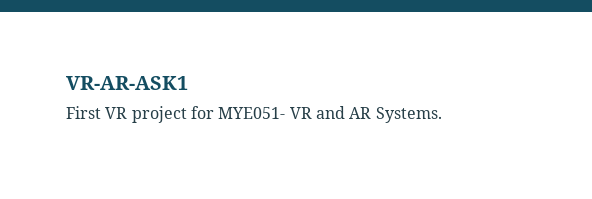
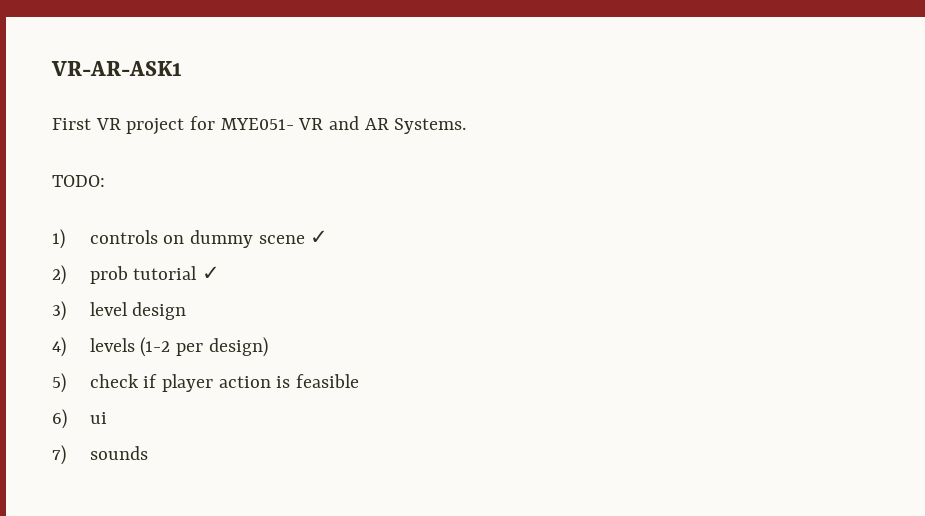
+ TODO:
+ 1) controls on dummy scene ✓
+ 2) prob tutorial ✓
+ 3) level design
+ 4) levels (1-2 per design)
+ 5) check if player action is feasible
+ 6) ui
+ 7) sounds

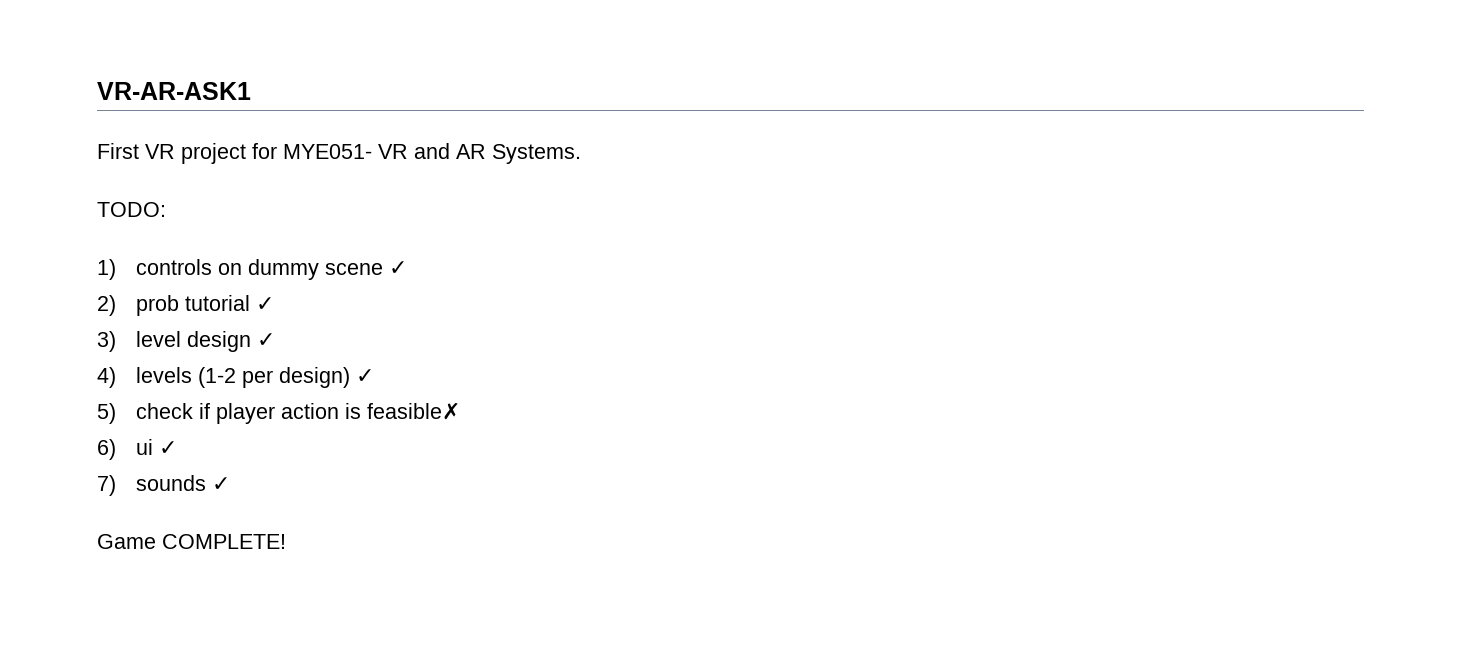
- 3) level design
+ 3) level design ✓
- 4) levels (1-2 per design)
+ 4) levels (1-2 per design) ✓
- 5) check if player action is feasible
+ 5) check if player action is feasible✗
- 6) ui
+ 6) ui ✓
- 7) sounds
+ 7) sounds ✓
+ Game COMPLETE!

